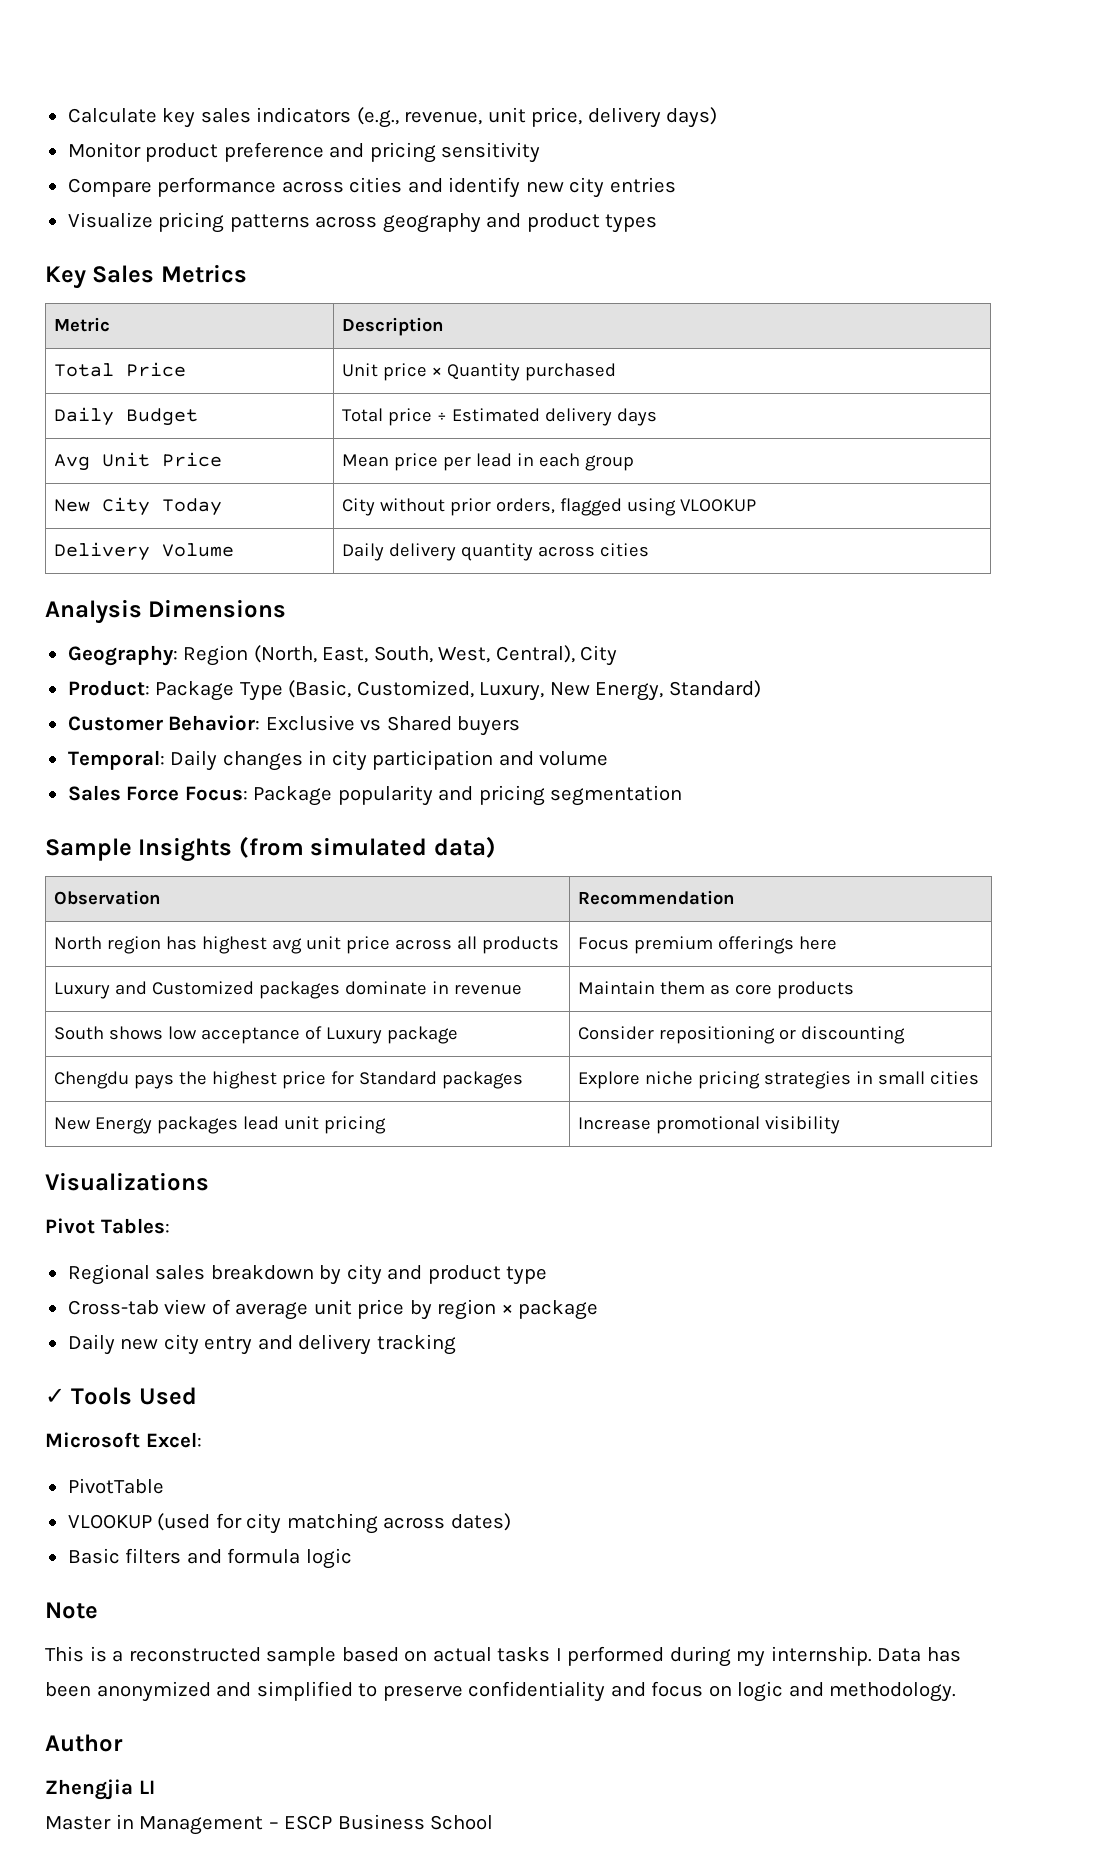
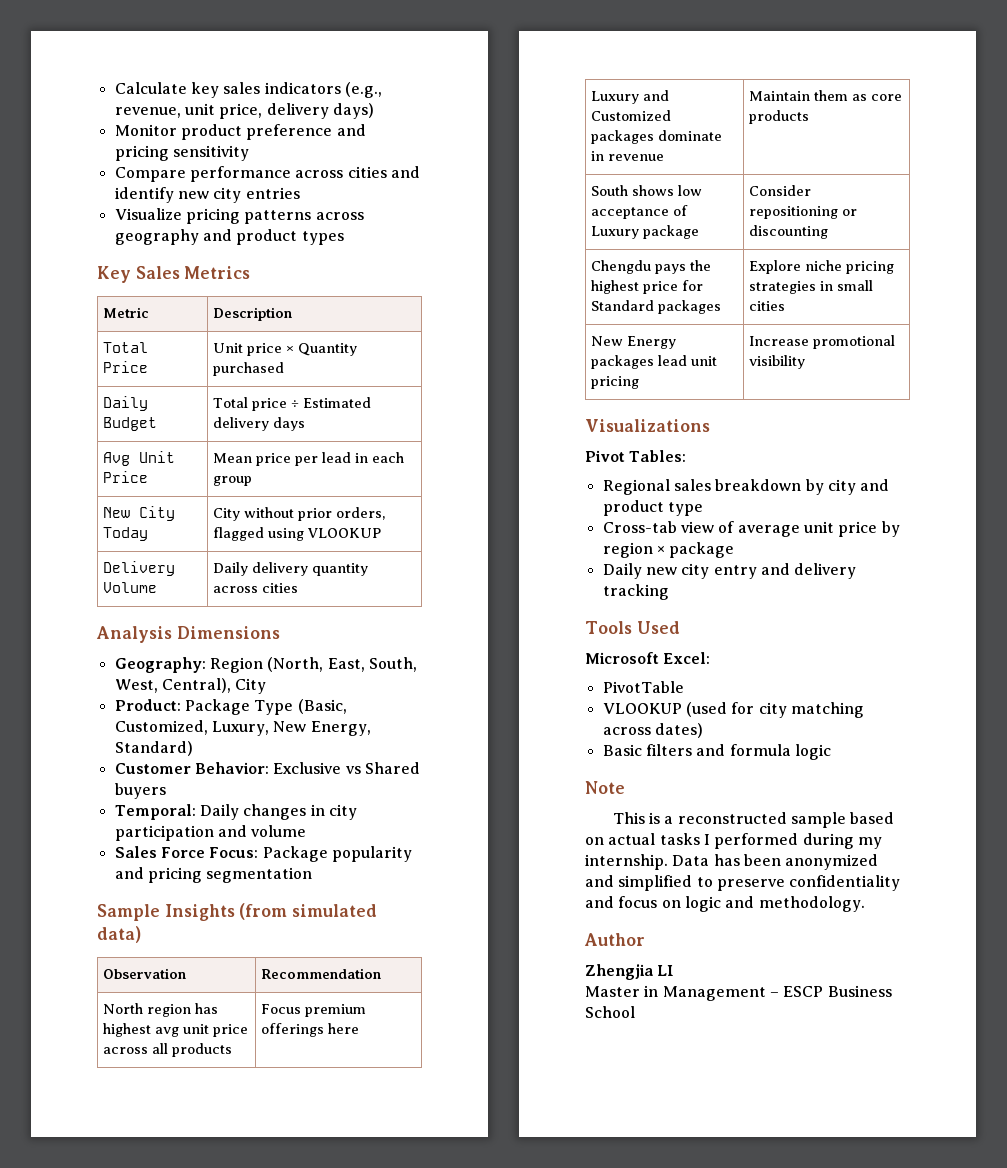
- ✓ Tools Used
+ Tools Used

